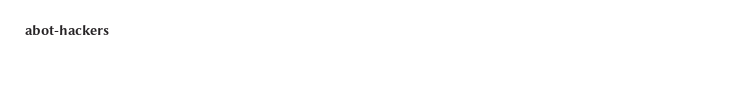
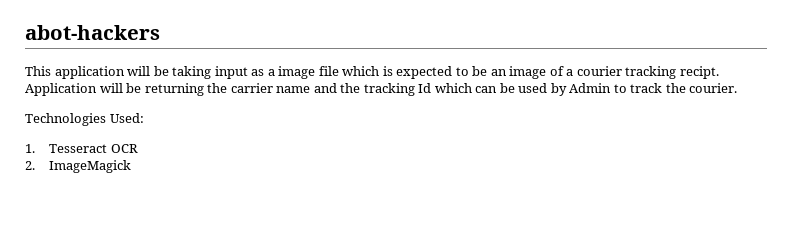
+ This application will be taking input as a image file which is expected to be an image of a courier tracking recipt. Application will be returning the carrier name and the tracking Id which can be used by Admin to track the courier.
+ Technologies Used:
+ 1. Tesseract OCR
+ 2. ImageMagick

